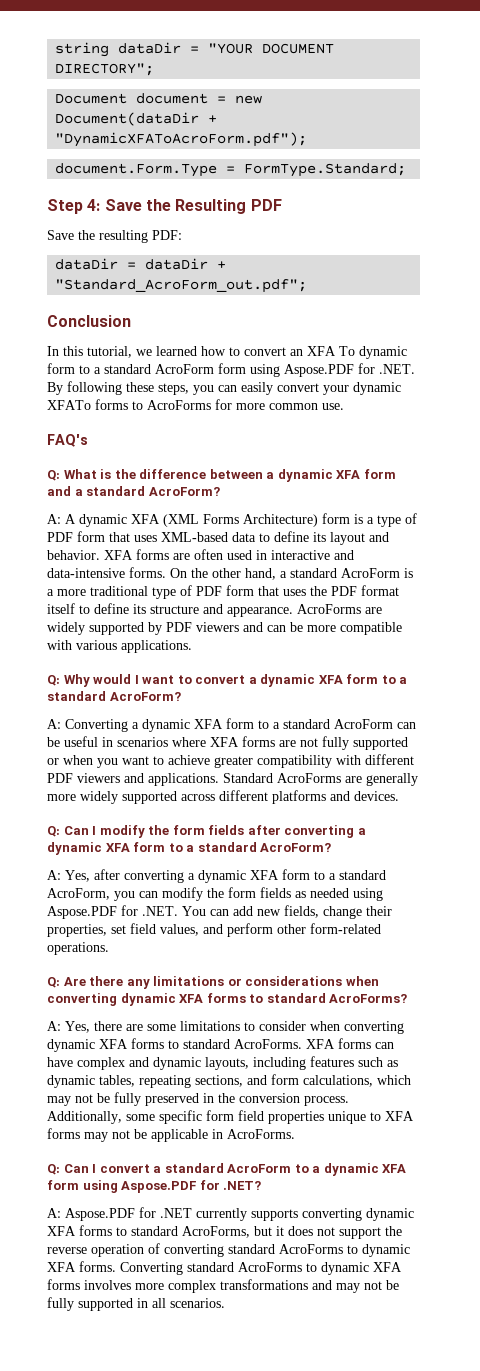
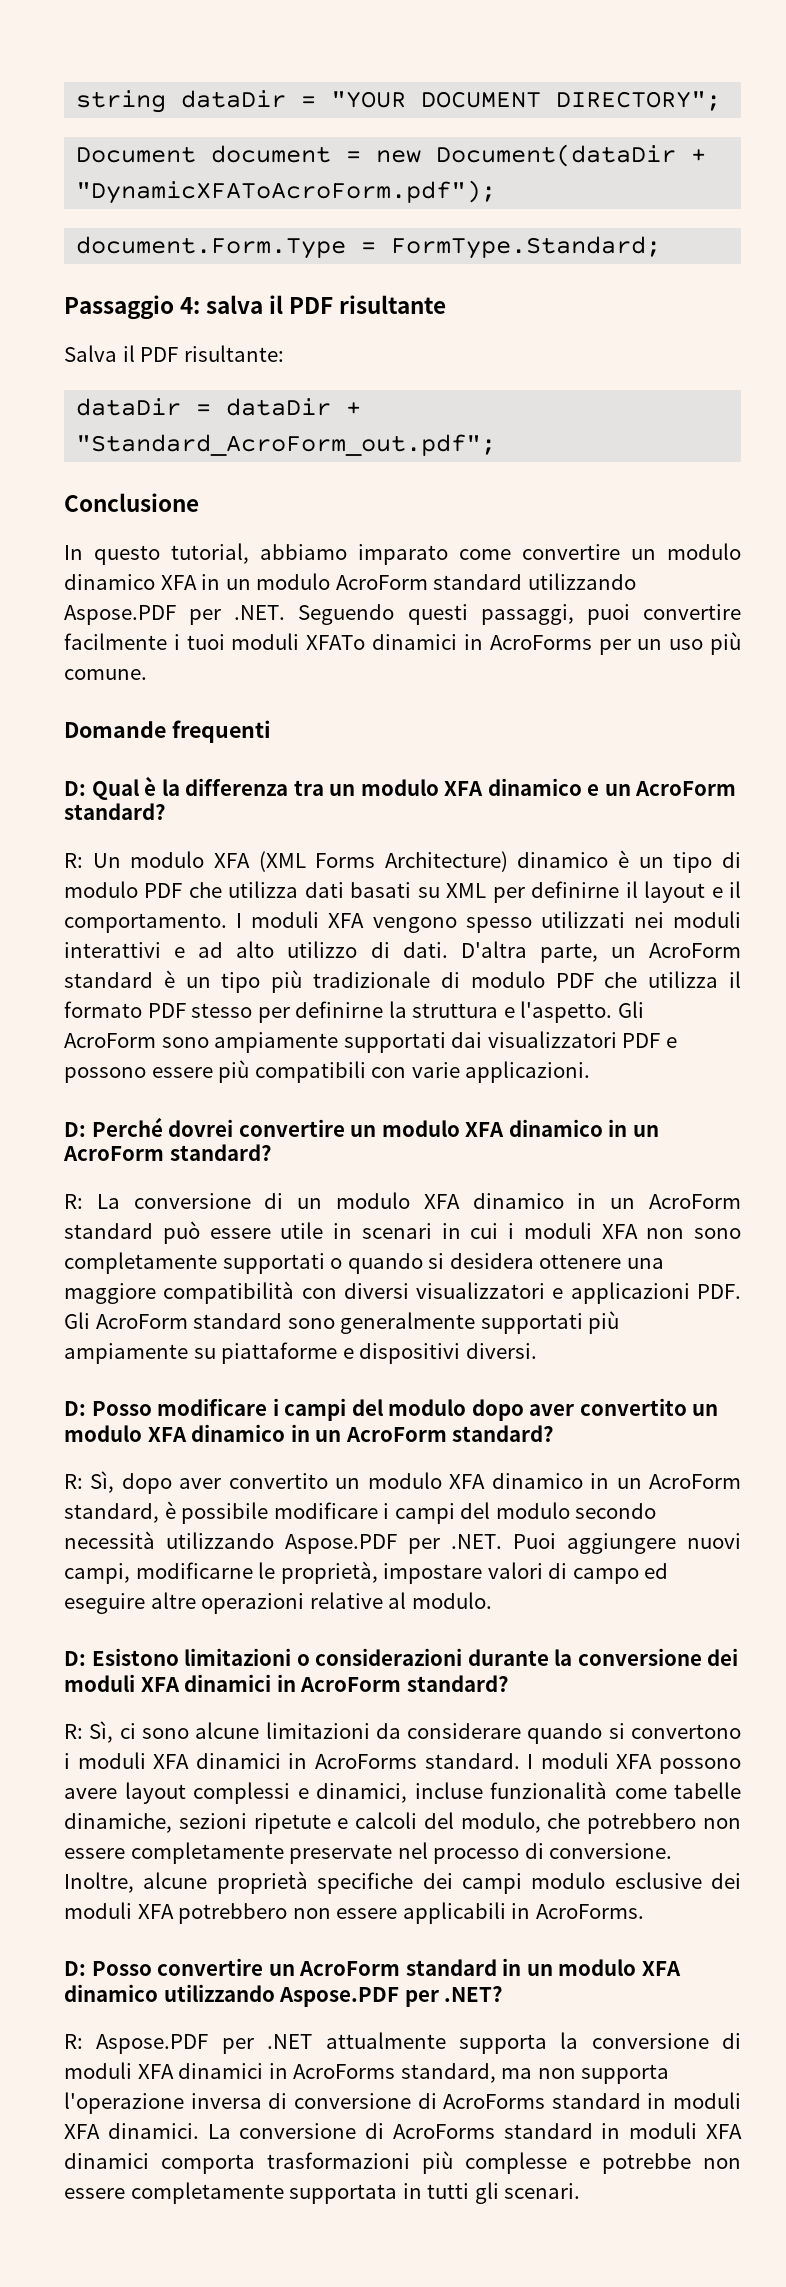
- Step 4: Save the Resulting PDF
- Save the resulting PDF:
+ Passaggio 4: salva il PDF risultante
+ Salva il PDF risultante:
- Conclusion
+ Conclusione
- In this tutorial, we learned how to convert an XFA To dynamic form to a standard AcroForm form using Aspose.PDF for .NET. By following these steps, you can easily convert your dynamic XFATo forms to AcroForms for more common use.
- FAQ's
- Q: What is the difference between a dynamic XFA form and a standard AcroForm?
- A: A dynamic XFA (XML Forms Architecture) form is a type of PDF form that uses XML-based data to define its layout and behavior. XFA forms are often used in interactive and data-intensive forms. On the other hand, a standard AcroForm is a more traditional type of PDF form that uses the PDF format itself to define its structure and appearance. AcroForms are widely supported by PDF viewers and can be more compatible with various applications.
- Q: Why would I want to convert a dynamic XFA form to a standard AcroForm?
- A: Converting a dynamic XFA form to a standard AcroForm can be useful in scenarios where XFA forms are not fully supported or when you want to achieve greater compatibility with different PDF viewers and applications. Standard AcroForms are generally more widely supported across different platforms and devices.
- Q: Can I modify the form fields after converting a dynamic XFA form to a standard AcroForm?
- A: Yes, after converting a dynamic XFA form to a standard AcroForm, you can modify the form fields as needed using Aspose.PDF for .NET. You can add new fields, change their properties, set field values, and perform other form-related operations.
- Q: Are there any limitations or considerations when converting dynamic XFA forms to standard AcroForms?
- A: Yes, there are some limitations to consider when converting dynamic XFA forms to standard AcroForms. XFA forms can have complex and dynamic layouts, including features such as dynamic tables, repeating sections, and form calculations, which may not be fully preserved in the conversion process. Additionally, some specific form field properties unique to XFA forms may not be applicable in AcroForms.
- Q: Can I convert a standard AcroForm to a dynamic XFA form using Aspose.PDF for .NET?
- A: Aspose.PDF for .NET currently supports converting dynamic XFA forms to standard AcroForms, but it does not support the reverse operation of converting standard AcroForms to dynamic XFA forms. Converting standard AcroForms to dynamic XFA forms involves more complex transformations and may not be fully supported in all scenarios.
+ In questo tutorial, abbiamo imparato come convertire un modulo dinamico XFA in un modulo AcroForm standard utilizzando Aspose.PDF per .NET. Seguendo questi passaggi, puoi convertire facilmente i tuoi moduli XFATo dinamici in AcroForms per un uso più comune.
+ Domande frequenti
+ D: Qual è la differenza tra un modulo XFA dinamico e un AcroForm standard?
+ R: Un modulo XFA (XML Forms Architecture) dinamico è un tipo di modulo PDF che utilizza dati basati su XML per definirne il layout e il comportamento. I moduli XFA vengono spesso utilizzati nei moduli interattivi e ad alto utilizzo di dati. D'altra parte, un AcroForm standard è un tipo più tradizionale di modulo PDF che utilizza il formato PDF stesso per definirne la struttura e l'aspetto. Gli AcroForm sono ampiamente supportati dai visualizzatori PDF e possono essere più compatibili con varie applicazioni.
+ D: Perché dovrei convertire un modulo XFA dinamico in un AcroForm standard?
+ R: La conversione di un modulo XFA dinamico in un AcroForm standard può essere utile in scenari in cui i moduli XFA non sono completamente supportati o quando si desidera ottenere una maggiore compatibilità con diversi visualizzatori e applicazioni PDF. Gli AcroForm standard sono generalmente supportati più ampiamente su piattaforme e dispositivi diversi.
+ D: Posso modificare i campi del modulo dopo aver convertito un modulo XFA dinamico in un AcroForm standard?
+ R: Sì, dopo aver convertito un modulo XFA dinamico in un AcroForm standard, è possibile modificare i campi del modulo secondo necessità utilizzando Aspose.PDF per .NET. Puoi aggiungere nuovi campi, modificarne le proprietà, impostare valori di campo ed eseguire altre operazioni relative al modulo.
+ D: Esistono limitazioni o considerazioni durante la conversione dei moduli XFA dinamici in AcroForm standard?
+ R: Sì, ci sono alcune limitazioni da considerare quando si convertono i moduli XFA dinamici in AcroForms standard. I moduli XFA possono avere layout complessi e dinamici, incluse funzionalità come tabelle dinamiche, sezioni ripetute e calcoli del modulo, che potrebbero non essere completamente preservate nel processo di conversione. Inoltre, alcune proprietà specifiche dei campi modulo esclusive dei moduli XFA potrebbero non essere applicabili in AcroForms.
+ D: Posso convertire un AcroForm standard in un modulo XFA dinamico utilizzando Aspose.PDF per .NET?
+ R: Aspose.PDF per .NET attualmente supporta la conversione di moduli XFA dinamici in AcroForms standard, ma non supporta l'operazione inversa di conversione di AcroForms standard in moduli XFA dinamici. La conversione di AcroForms standard in moduli XFA dinamici comporta trasformazioni più complesse e potrebbe non essere completamente supportata in tutti gli scenari.

